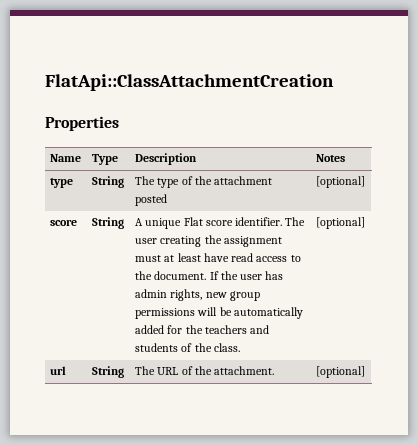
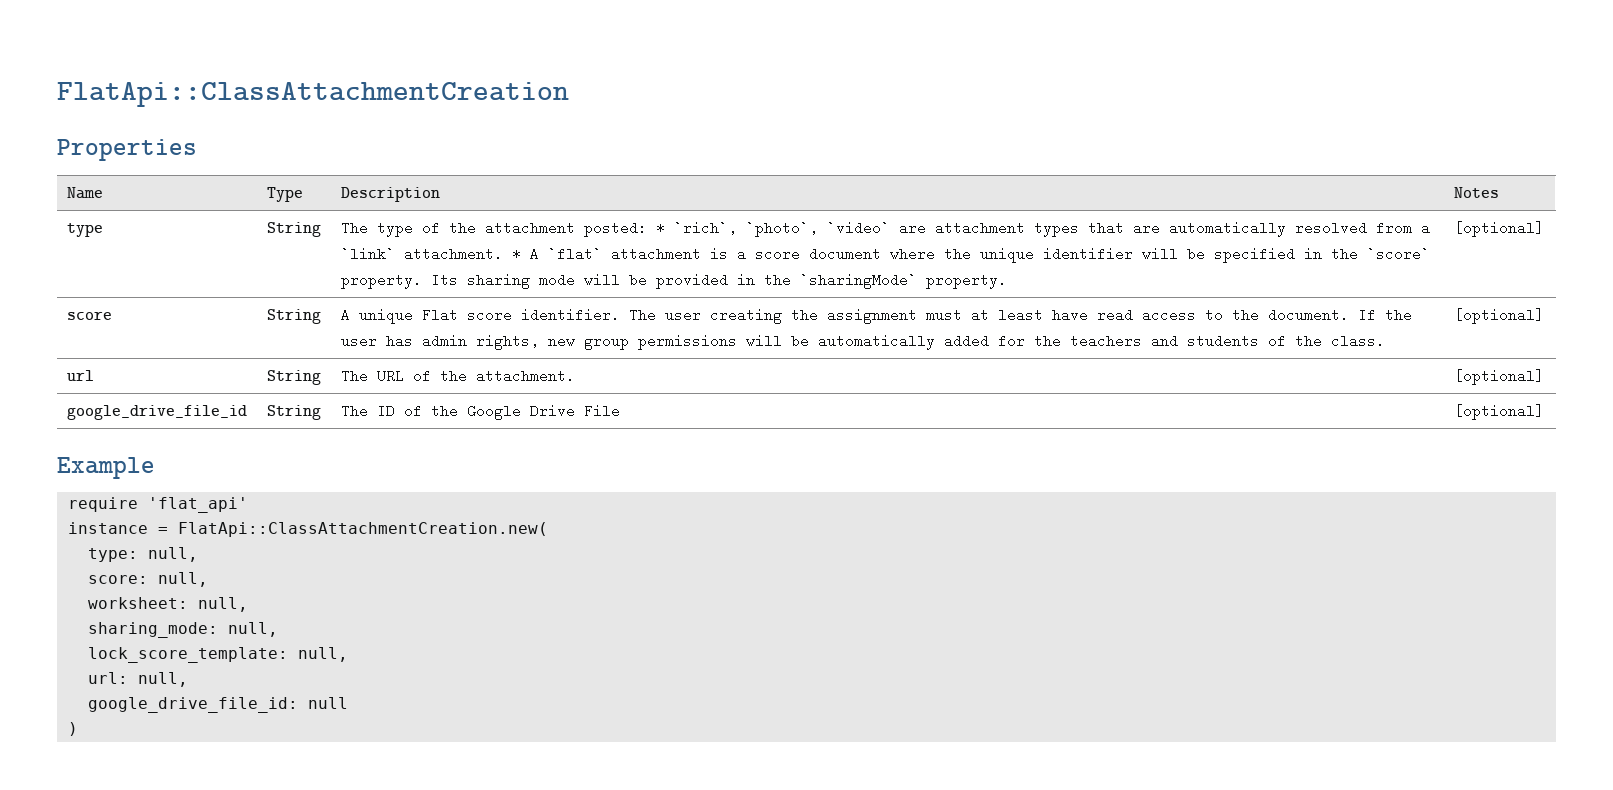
- The type of the attachment posted
+ The type of the attachment posted: * `rich`, `photo`, `video` are attachment types that are automatically resolved from a `link` attachment. * A `flat` attachment is a score document where the unique identifier will be specified in the `score` property. Its sharing mode will be provided in the `sharingMode` property.
+ google_drive_file_id | String | The ID of the Google Drive File | [optional]
+ Example
+ require 'flat_api'
+ instance = FlatApi::ClassAttachmentCreation.new(
+ type: null,
+ score: null,
+ worksheet: null,
+ sharing_mode: null,
+ lock_score_template: null,
+ url: null,
+ google_drive_file_id: null
+ )

